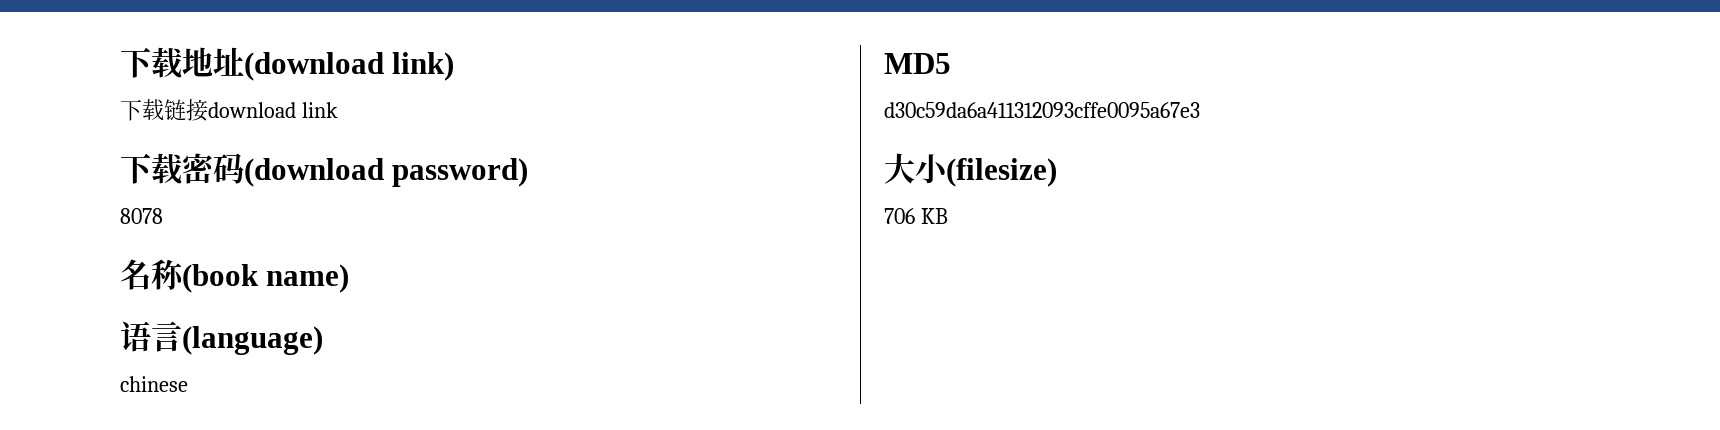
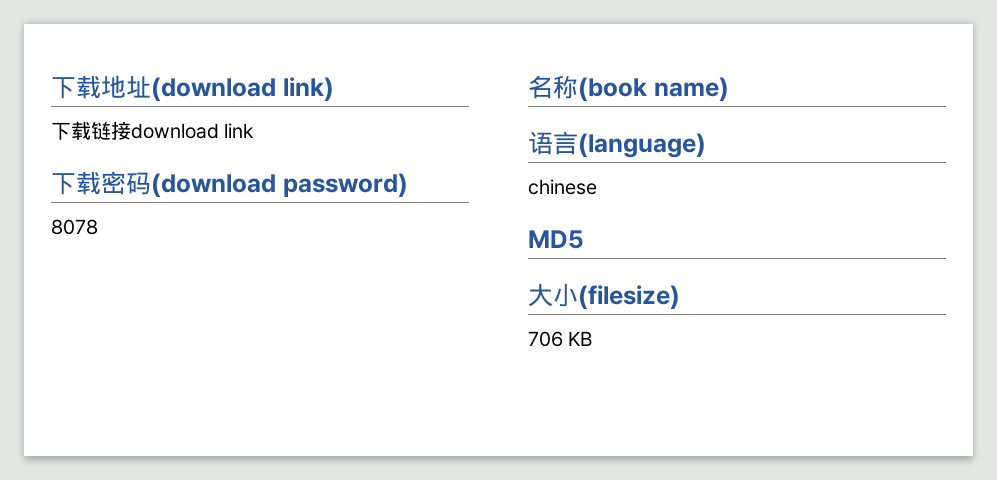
- d30c59da6a411312093cffe0095a67e3

